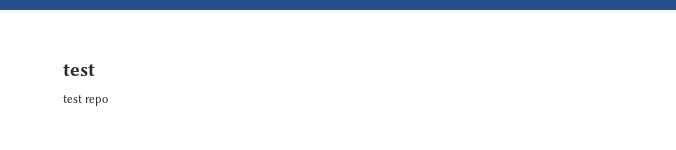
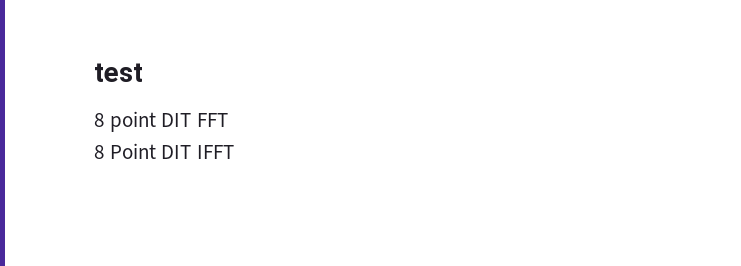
- test repo
+ 8 point DIT FFT
+ 8 Point DIT IFFT

